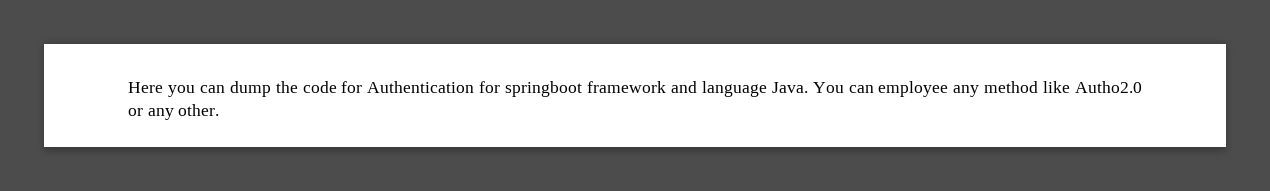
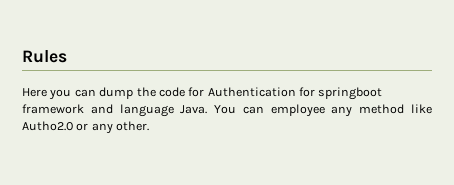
+ Rules

